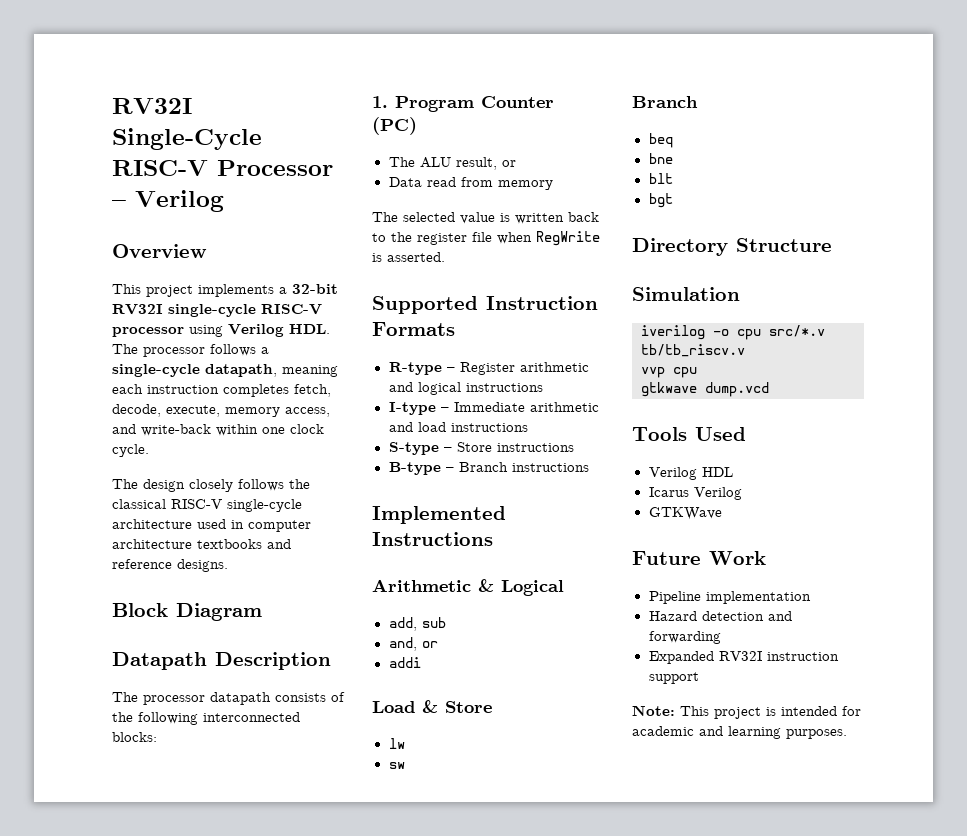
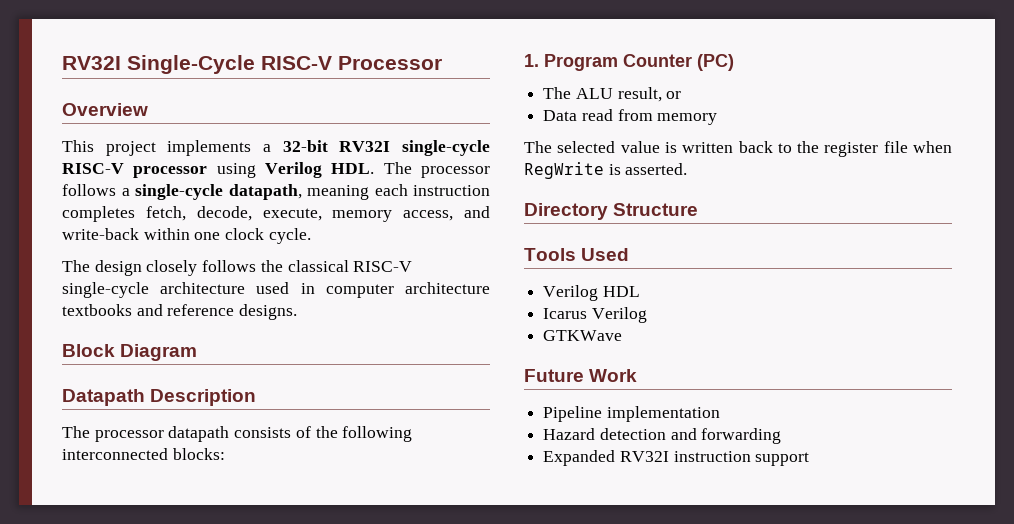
- RV32I Single-Cycle RISC-V Processor – Verilog
+ RV32I Single-Cycle RISC-V Processor
- Supported Instruction Formats
- R-type – Register arithmetic and logical instructions
- I-type – Immediate arithmetic and load instructions
- S-type – Store instructions
- B-type – Branch instructions
- Implemented Instructions
- Arithmetic & Logical
- add, sub
- and, or
- addi
- Load & Store
- lw
- sw
- Branch
- beq
- bne
- blt
- bgt
  Directory Structure
- Simulation
- iverilog -o cpu src/*.v tb/tb_riscv.v
- vvp cpu
- gtkwave dump.vcd
- Note: This project is intended for academic and learning purposes.

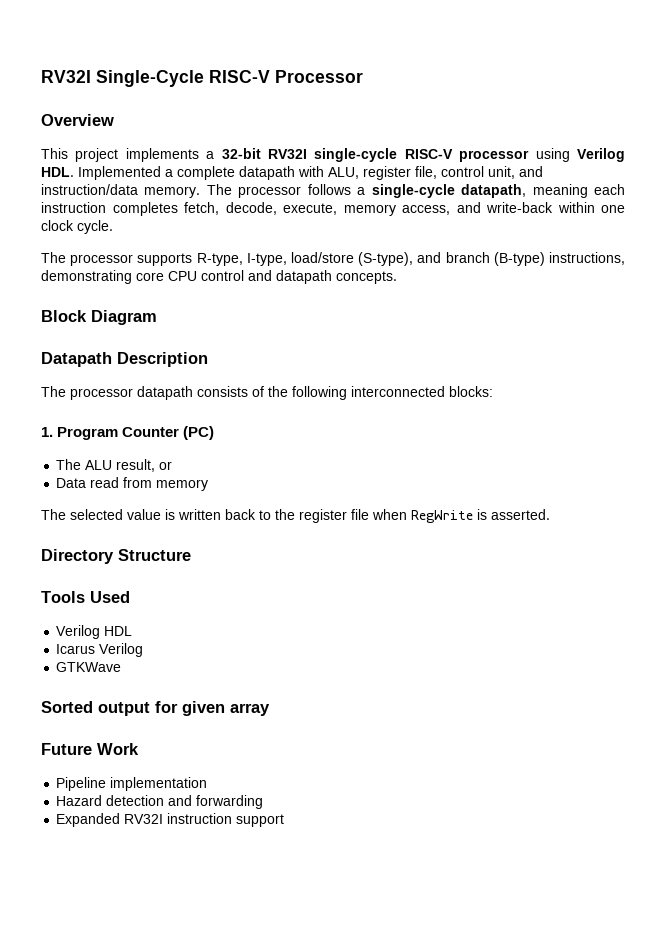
- This project implements a 32-bit RV32I single-cycle RISC-V processor using Verilog HDL. The processor follows a single-cycle datapath, meaning each instruction completes fetch, decode, execute, memory access, and write-back within one clock cycle.
+ This project implements a 32-bit RV32I single-cycle RISC-V processor using Verilog HDL. Implemented a complete datapath with ALU, register file, control unit, and instruction/data memory. The processor follows a single-cycle datapath, meaning each instruction completes fetch, decode, execute, memory access, and write-back within one clock cycle.
- The design closely follows the classical RISC-V single-cycle architecture used in computer architecture textbooks and reference designs.
+ The processor supports R-type, I-type, load/store (S-type), and branch (B-type) instructions, demonstrating core CPU control and datapath concepts.
+ Sorted output for given array

